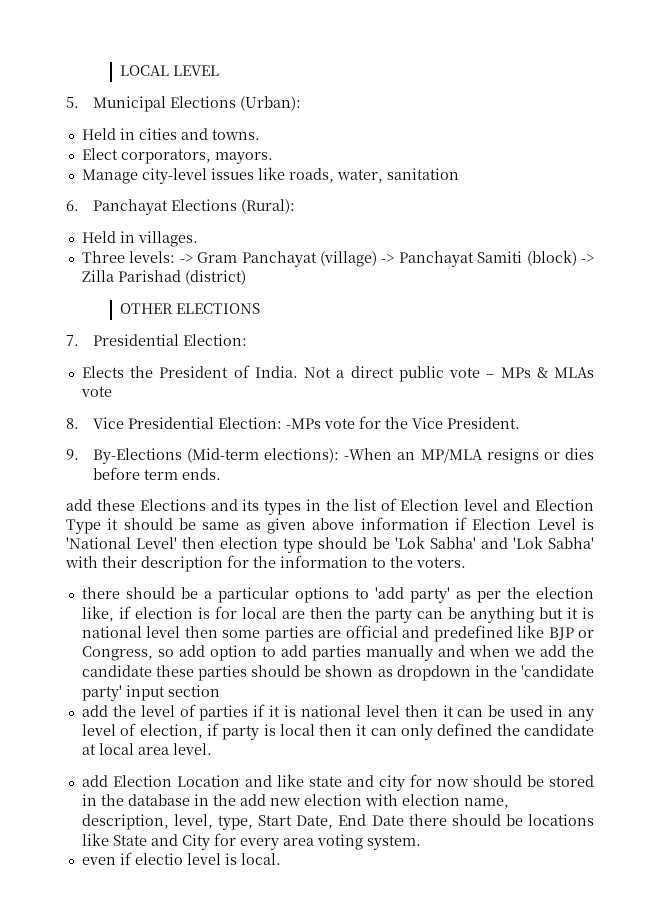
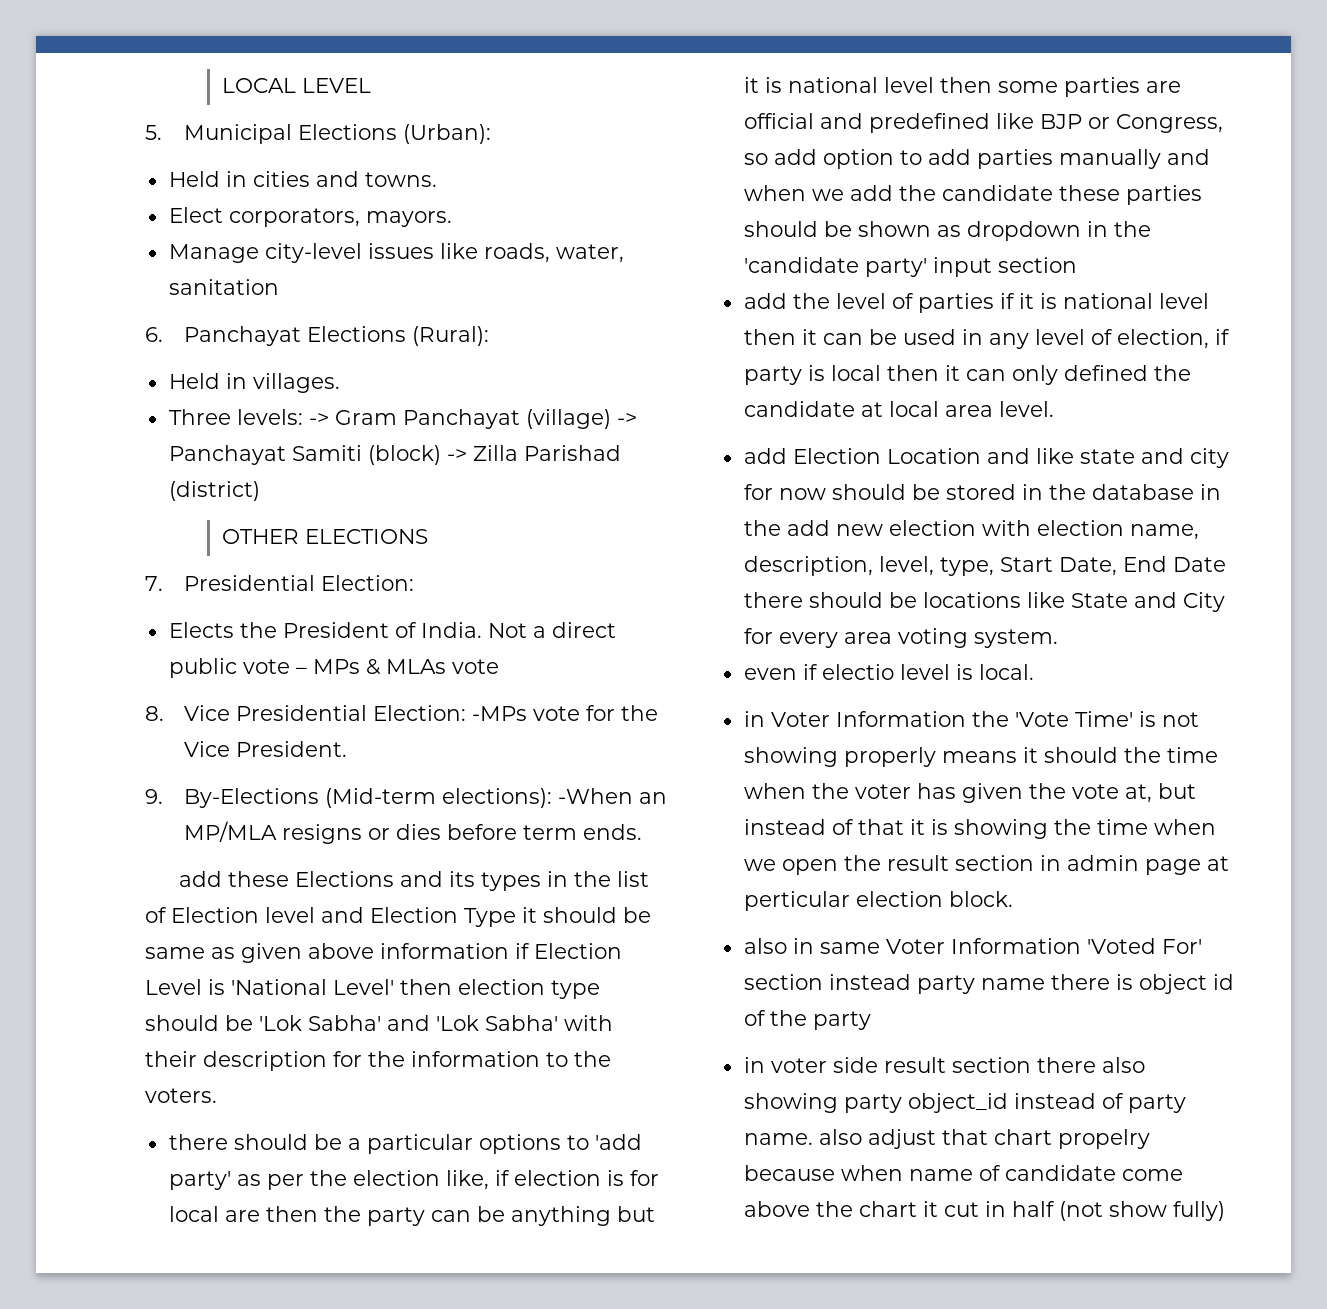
+ in Voter Information the 'Vote Time' is not showing properly means it should the time when the voter has given the vote at, but instead of that it is showing the time when we open the result section in admin page at perticular election block.
+ also in same Voter Information 'Voted For' section instead party name there is object id of the party
+ in voter side result section there also showing party object_id instead of party name. also adjust that chart propelry because when name of candidate come above the chart it cut in half (not show fully)

